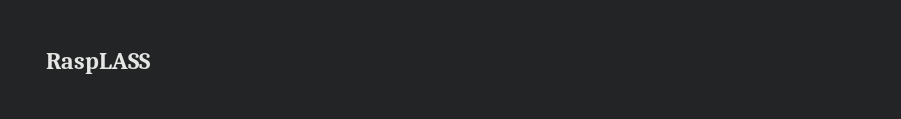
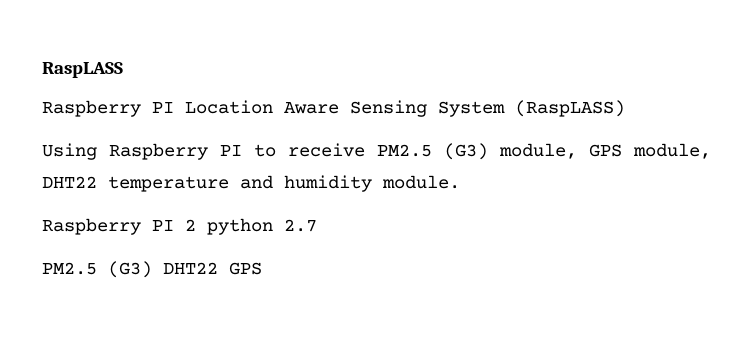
+ Raspberry PI Location Aware Sensing System (RaspLASS)
+ Using Raspberry PI to receive PM2.5 (G3) module, GPS module, DHT22 temperature and humidity module.
+ Raspberry PI 2 python 2.7
+ PM2.5 (G3) DHT22 GPS

